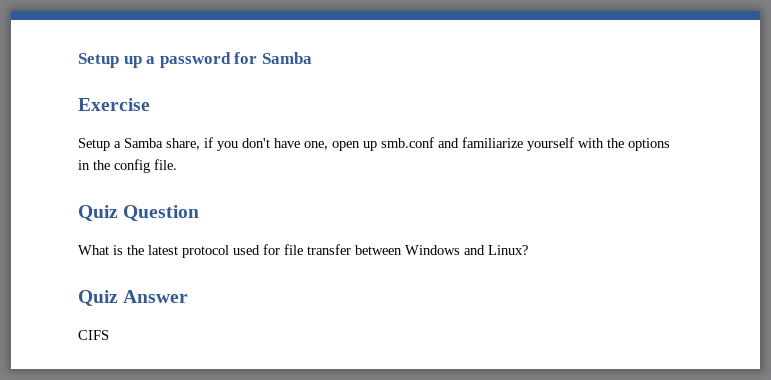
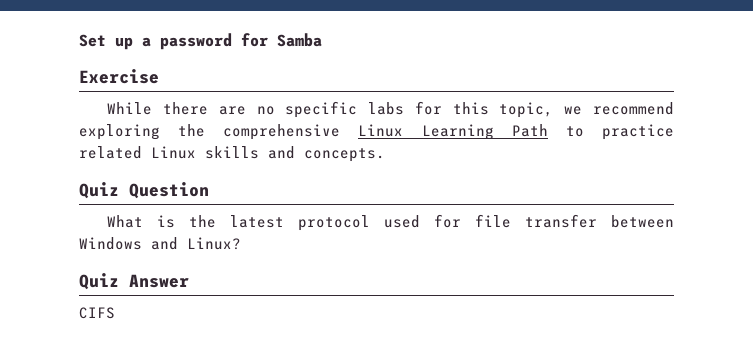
- Setup up a password for Samba
+ Set up a password for Samba
- Setup a Samba share, if you don't have one, open up smb.conf and familiarize yourself with the options in the config file.
+ While there are no specific labs for this topic, we recommend exploring the comprehensive Linux Learning Path to practice related Linux skills and concepts.

